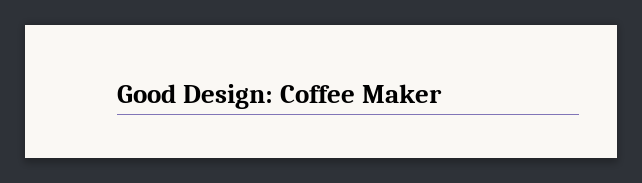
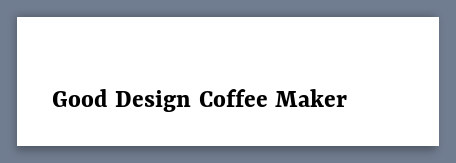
- Good Design: Coffee Maker
+ Good Design Coffee Maker

